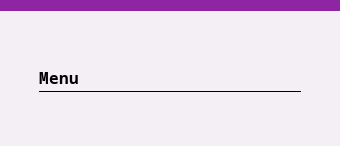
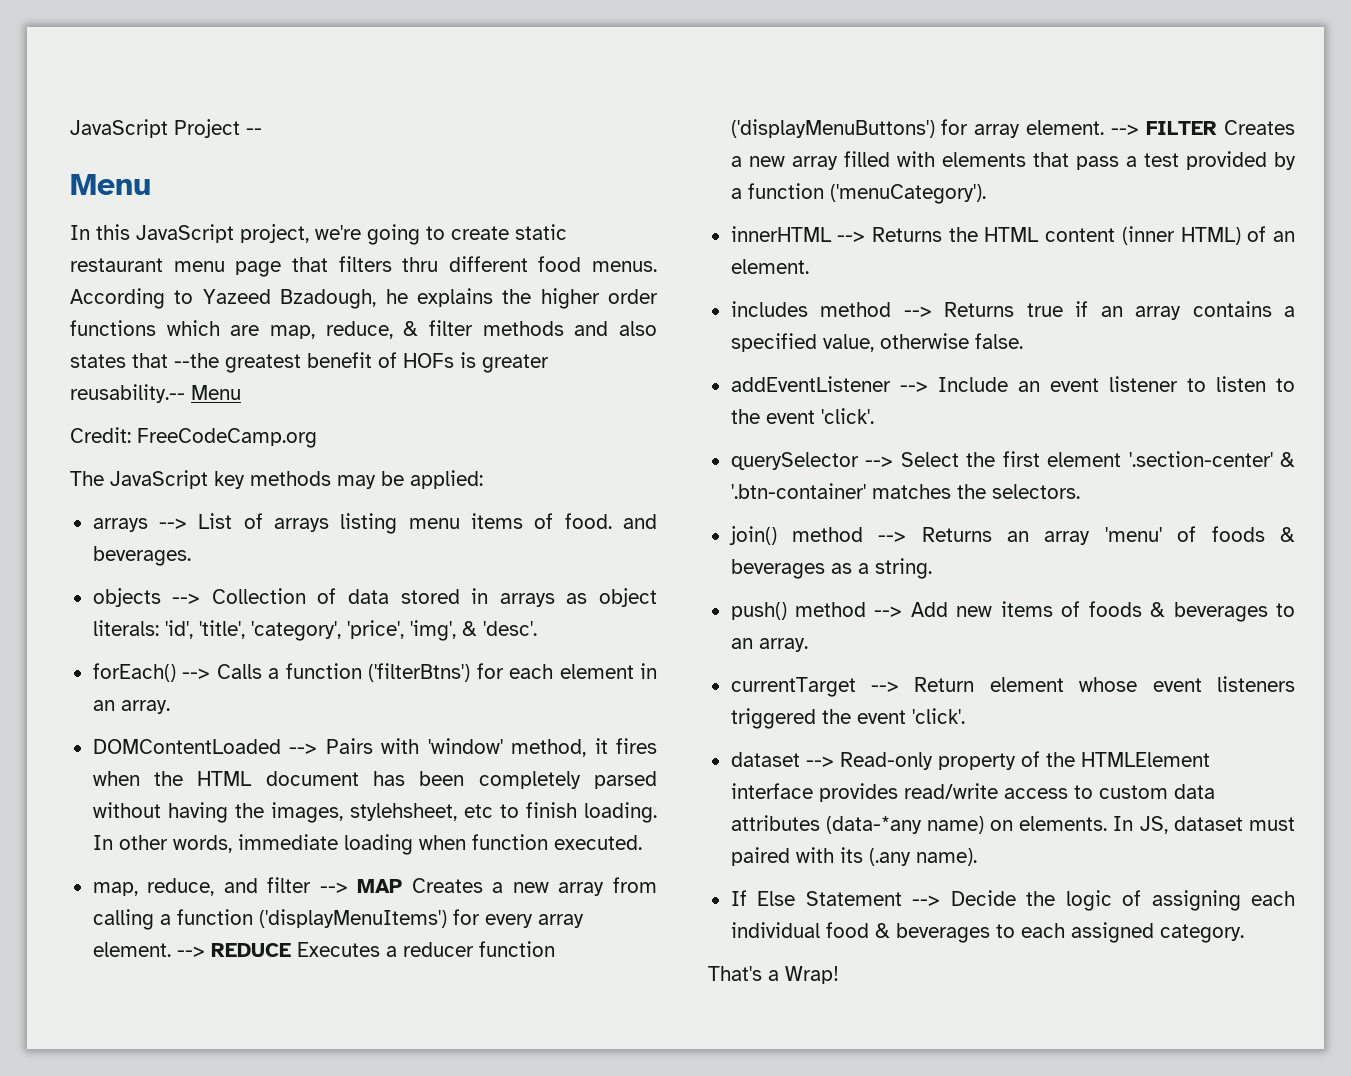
+ JavaScript Project --
  Menu
+ In this JavaScript project, we're going to create static restaurant menu page that filters thru different food menus. According to Yazeed Bzadough, he explains the higher order functions which are map, reduce, & filter methods and also states that --the greatest benefit of HOFs is greater reusability.-- Menu
+ Credit: FreeCodeCamp.org
+ The JavaScript key methods may be applied:
+ arrays --> List of arrays listing menu items of food. and beverages.
+ objects --> Collection of data stored in arrays as object literals: 'id', 'title', 'category', 'price', 'img', & 'desc'.
+ forEach() --> Calls a function ('filterBtns') for each element in an array.
+ DOMContentLoaded --> Pairs with 'window' method, it fires when the HTML document has been completely parsed without having the images, stylehsheet, etc to finish loading. In other words, immediate loading when function executed.
+ map, reduce, and filter --> MAP Creates a new array from calling a function ('displayMenuItems') for every array element. --> REDUCE Executes a reducer function ('displayMenuButtons') for array element. --> FILTER Creates a new array filled with elements that pass a test provided by a function ('menuCategory').
+ innerHTML --> Returns the HTML content (inner HTML) of an element.
+ includes method --> Returns true if an array contains a specified value, otherwise false.
+ addEventListener --> Include an event listener to listen to the event 'click'.
+ querySelector --> Select the first element '.section-center' & '.btn-container' matches the selectors.
+ join() method --> Returns an array 'menu' of foods & beverages as a string.
+ push() method --> Add new items of foods & beverages to an array.
+ currentTarget --> Return element whose event listeners triggered the event 'click'.
+ dataset --> Read-only property of the HTMLElement interface provides read/write access to custom data attributes (data-*any name) on elements. In JS, dataset must paired with its (.any name).
+ If Else Statement --> Decide the logic of assigning each individual food & beverages to each assigned category.
+ That's a Wrap!

